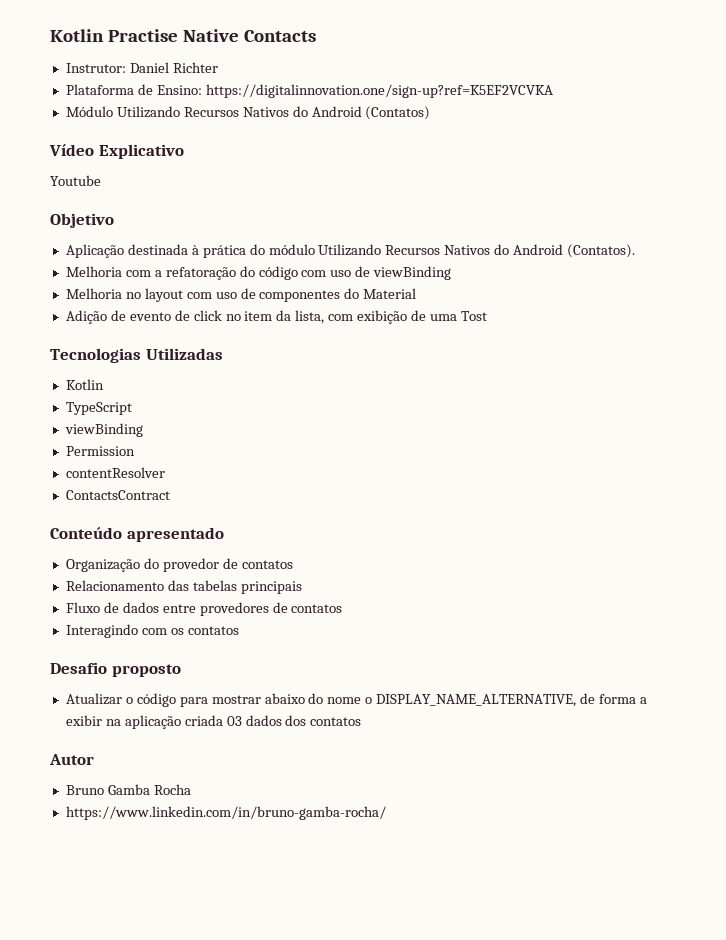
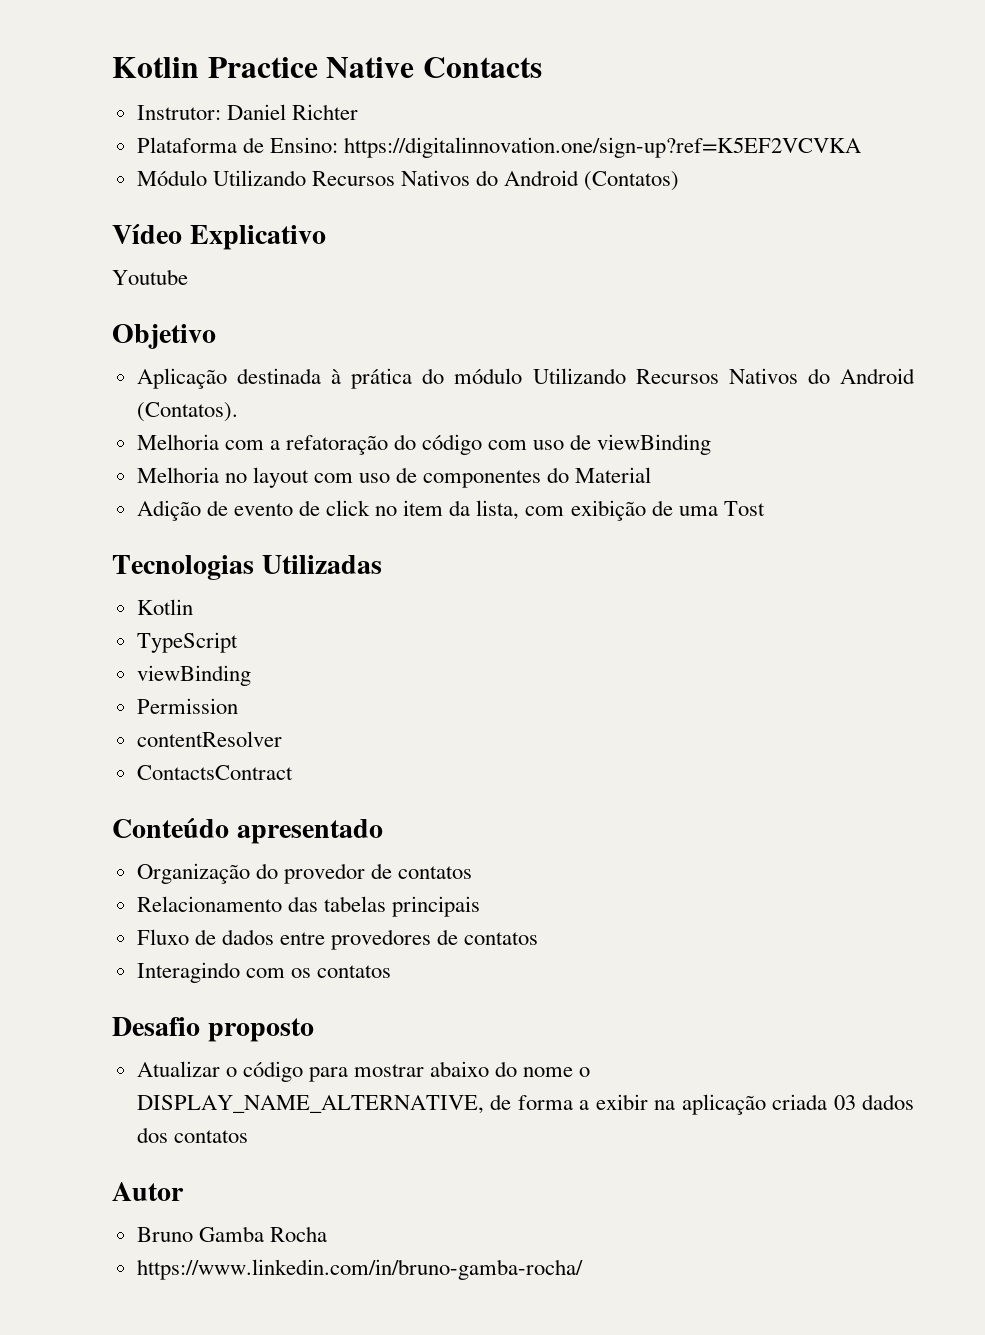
- Kotlin Practise Native Contacts
+ Kotlin Practice Native Contacts

